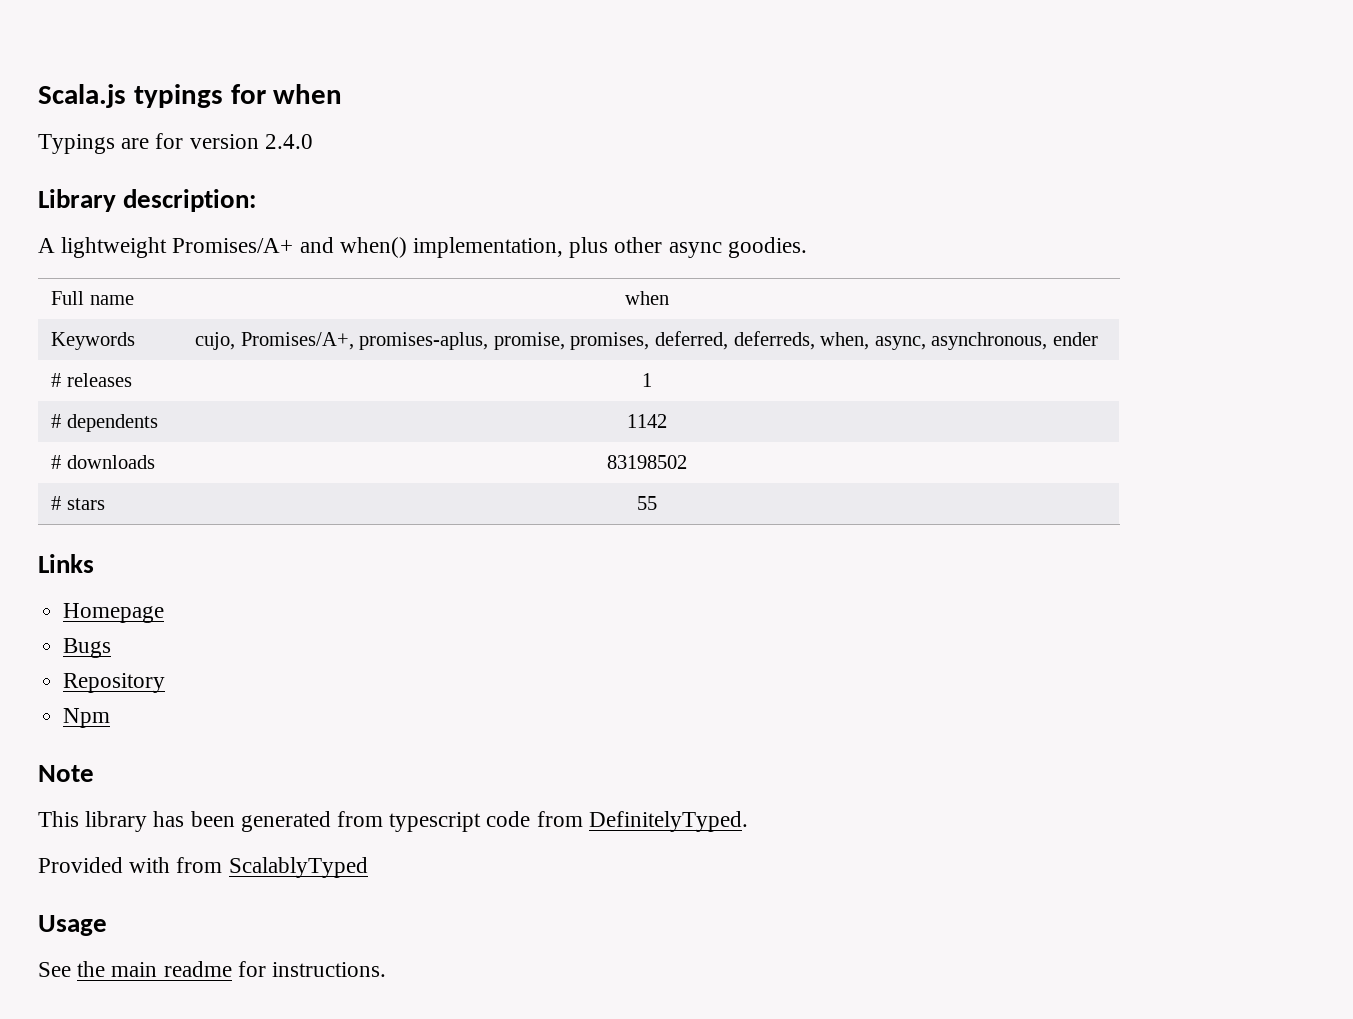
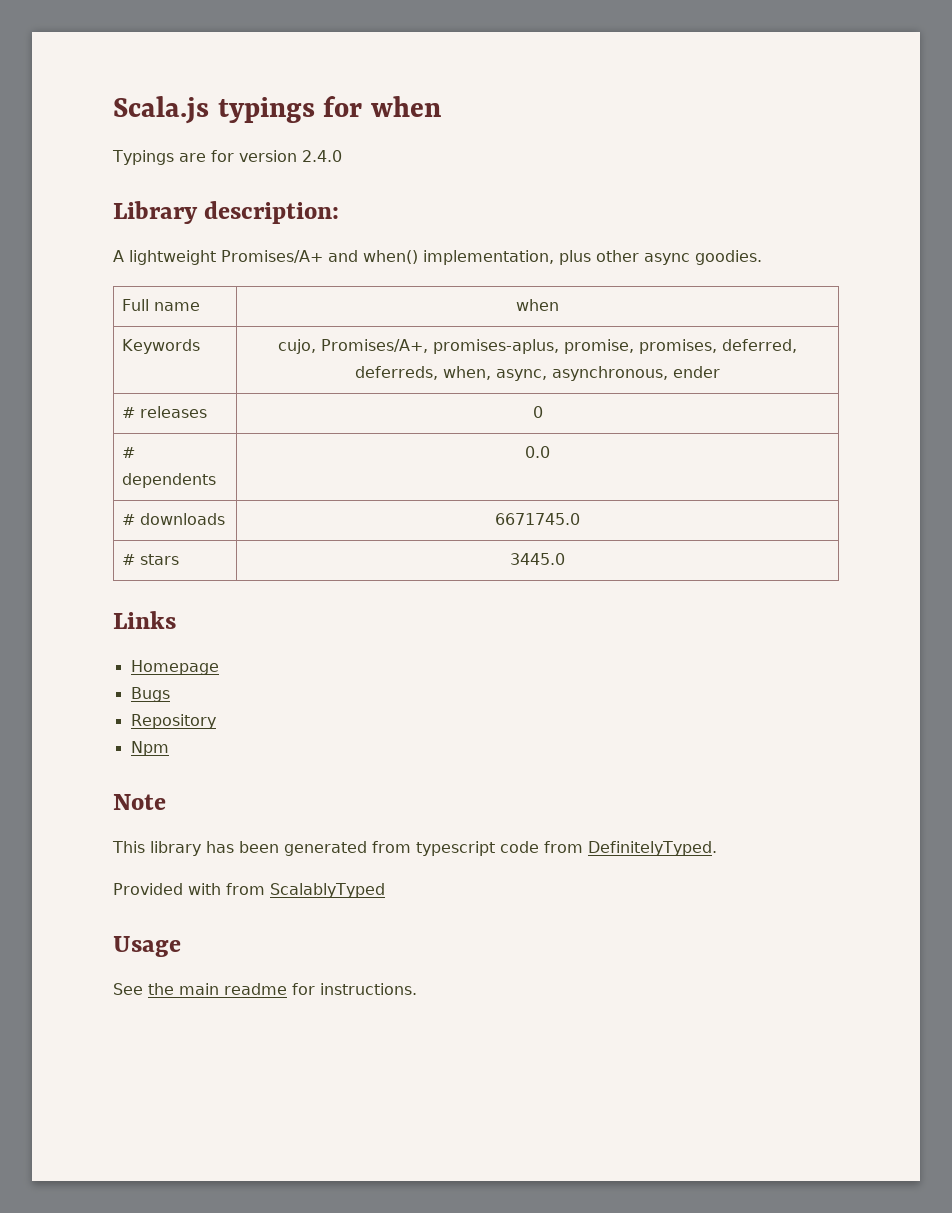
- # releases | 1
+ # releases | 0
- # dependents | 1142
+ # dependents | 0.0
- # downloads | 83198502
+ # downloads | 6671745.0
- # stars | 55
+ # stars | 3445.0

